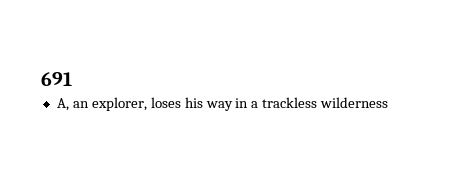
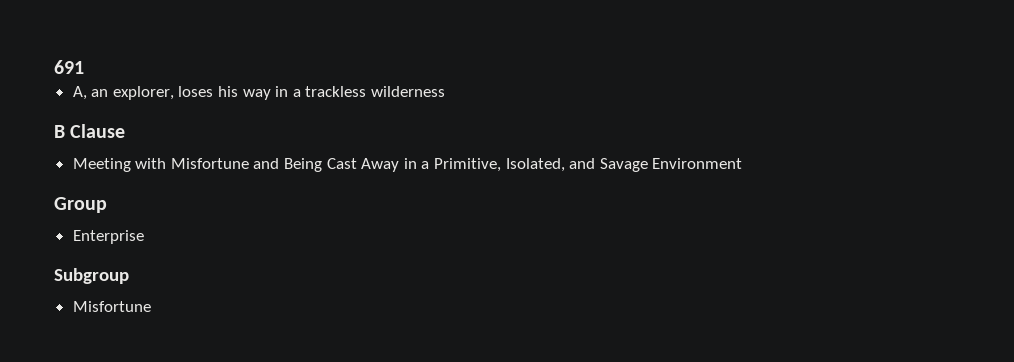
+ B Clause
+ Meeting with Misfortune and Being Cast Away in a Primitive, Isolated, and Savage Environment
+ Group
+ Enterprise
+ Subgroup
+ Misfortune

